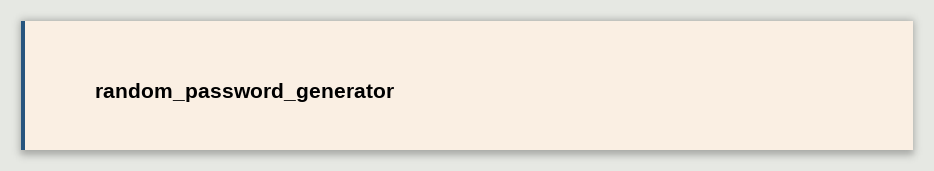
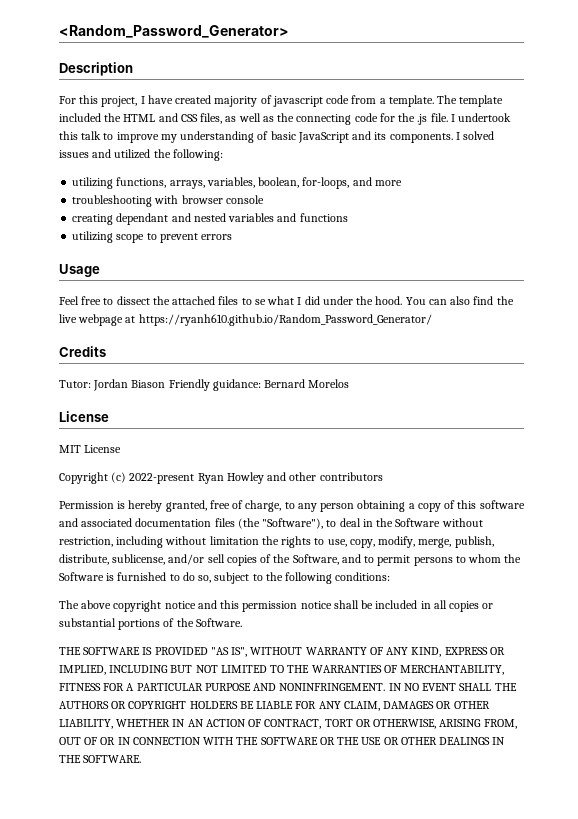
- random_password_generator
+ <Random_Password_Generator>
+ Description
+ For this project, I have created majority of javascript code from a template. The template included the HTML and CSS files, as well as the connecting code for the .js file. I undertook this talk to improve my understanding of basic JavaScript and its components. I solved issues and utilized the following:
+ utilizing functions, arrays, variables, boolean, for-loops, and more
+ troubleshooting with browser console
+ creating dependant and nested variables and functions
+ utilizing scope to prevent errors
+ Usage
+ Feel free to dissect the attached files to se what I did under the hood. You can also find the live webpage at https://ryanh610.github.io/Random_Password_Generator/
+ Credits
+ Tutor: Jordan Biason Friendly guidance: Bernard Morelos
+ License
+ MIT License
+ Copyright (c) 2022-present Ryan Howley and other contributors
+ Permission is hereby granted, free of charge, to any person obtaining a copy of this software and associated documentation files (the "Software"), to deal in the Software without restriction, including without limitation the rights to use, copy, modify, merge, publish, distribute, sublicense, and/or sell copies of the Software, and to permit persons to whom the Software is furnished to do so, subject to the following conditions:
+ The above copyright notice and this permission notice shall be included in all copies or substantial portions of the Software.
+ THE SOFTWARE IS PROVIDED "AS IS", WITHOUT WARRANTY OF ANY KIND, EXPRESS OR IMPLIED, INCLUDING BUT NOT LIMITED TO THE WARRANTIES OF MERCHANTABILITY, FITNESS FOR A PARTICULAR PURPOSE AND NONINFRINGEMENT. IN NO EVENT SHALL THE AUTHORS OR COPYRIGHT HOLDERS BE LIABLE FOR ANY CLAIM, DAMAGES OR OTHER LIABILITY, WHETHER IN AN ACTION OF CONTRACT, TORT OR OTHERWISE, ARISING FROM, OUT OF OR IN CONNECTION WITH THE SOFTWARE OR THE USE OR OTHER DEALINGS IN THE SOFTWARE.

